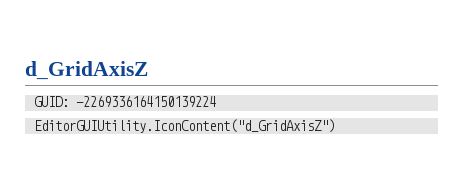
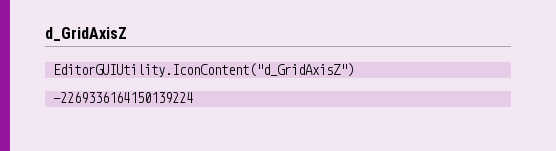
- GUID: -2269336164150139224
+ EditorGUIUtility.IconContent("d_GridAxisZ")
+ -2269336164150139224
- EditorGUIUtility.IconContent("d_GridAxisZ")

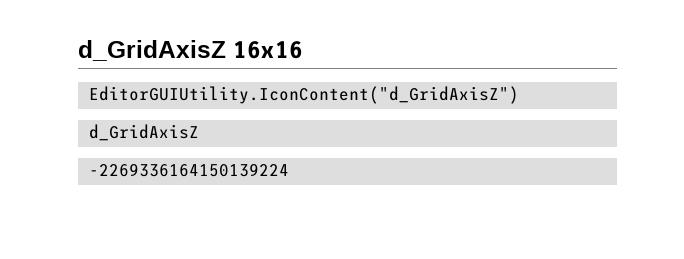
- d_GridAxisZ
+ d_GridAxisZ 16x16
  EditorGUIUtility.IconContent("d_GridAxisZ")
+ d_GridAxisZ

